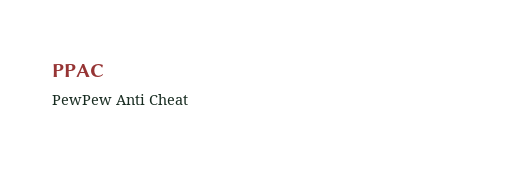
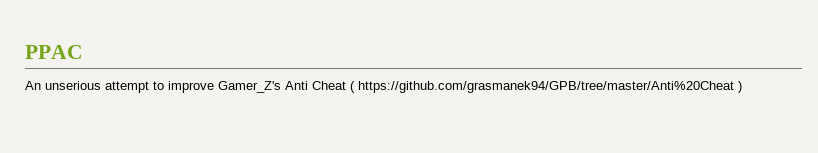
- PewPew Anti Cheat
+ An unserious attempt to improve Gamer_Z's Anti Cheat ( https://github.com/grasmanek94/GPB/tree/master/Anti%20Cheat )

